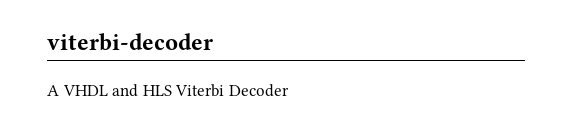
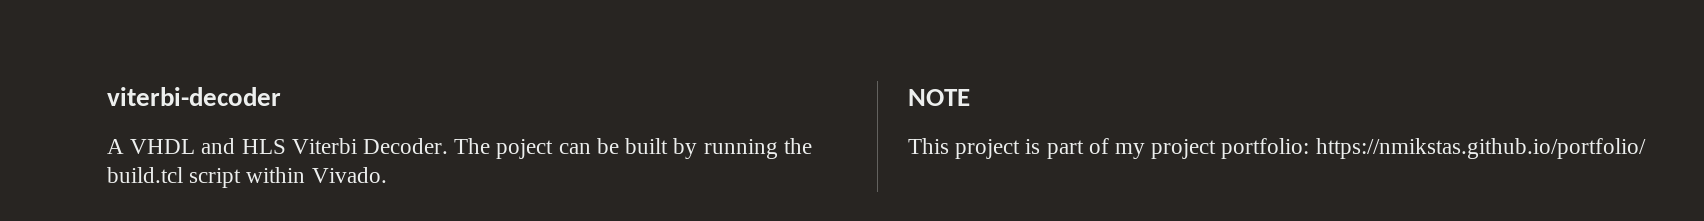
- A VHDL and HLS Viterbi Decoder
+ A VHDL and HLS Viterbi Decoder. The poject can be built by running the build.tcl script within Vivado.
+ NOTE
+ This project is part of my project portfolio: https://nmikstas.github.io/portfolio/

